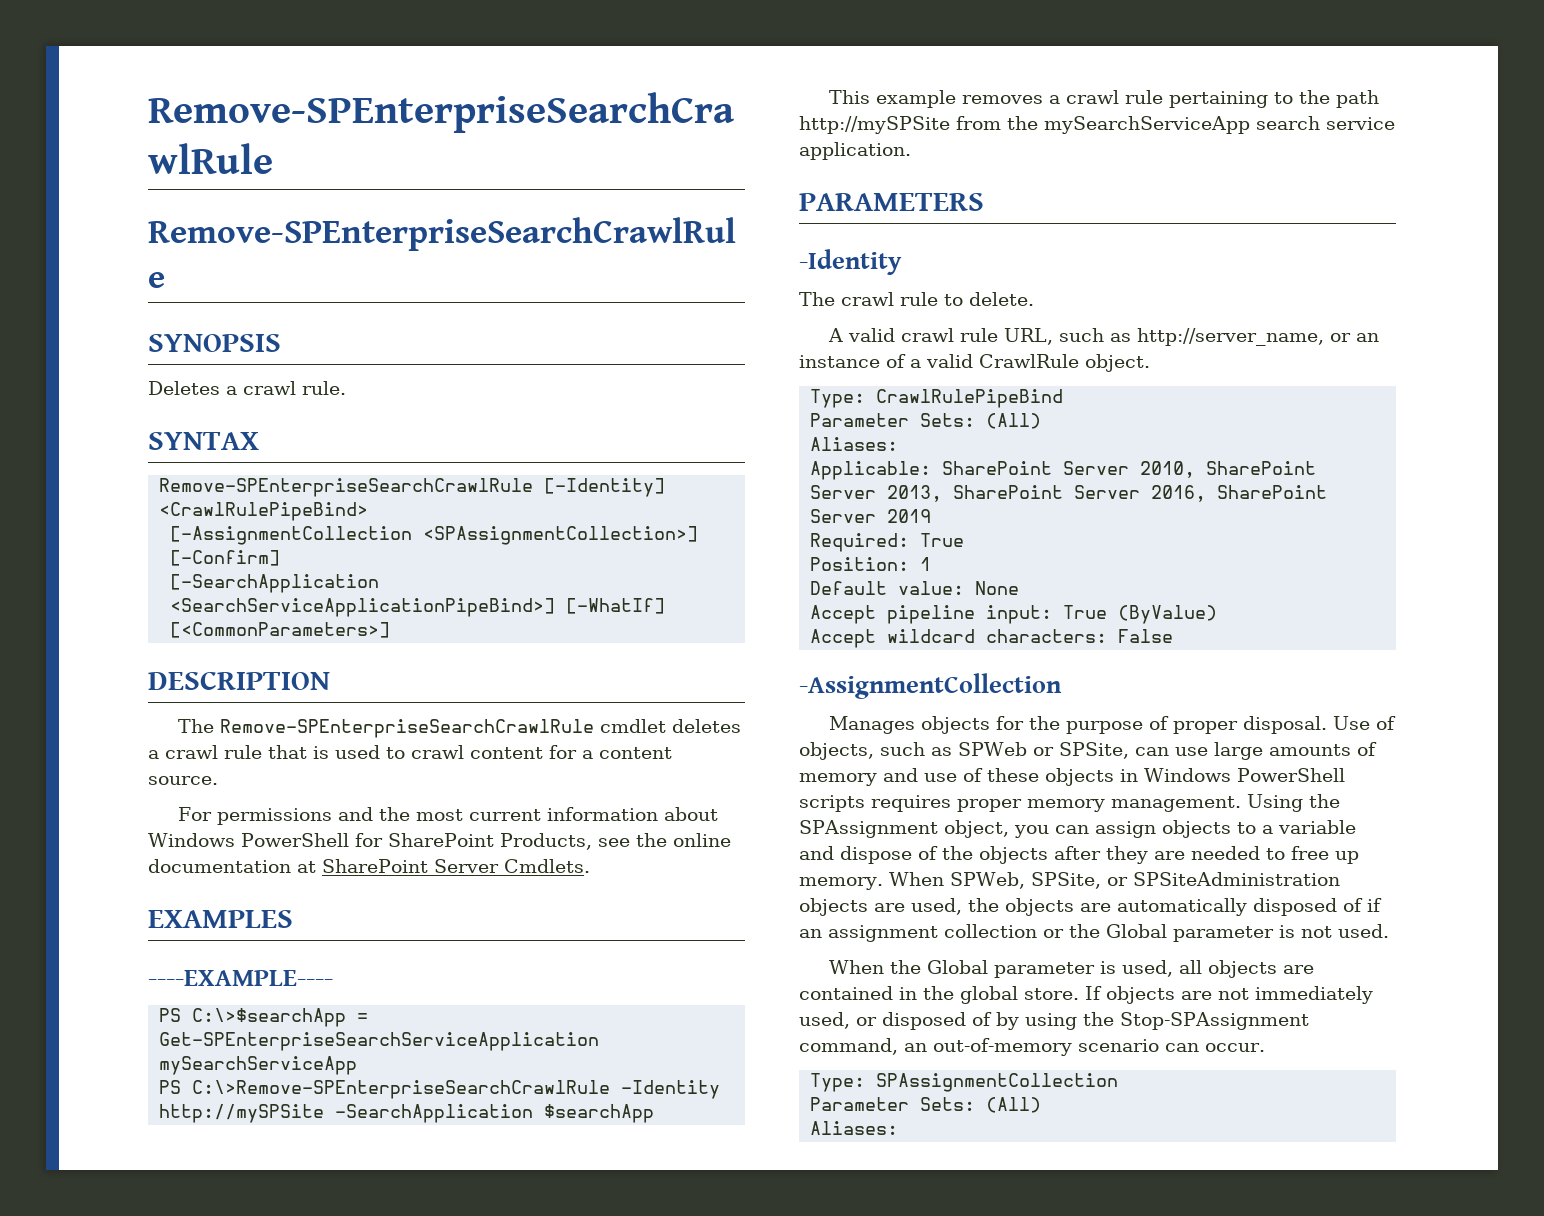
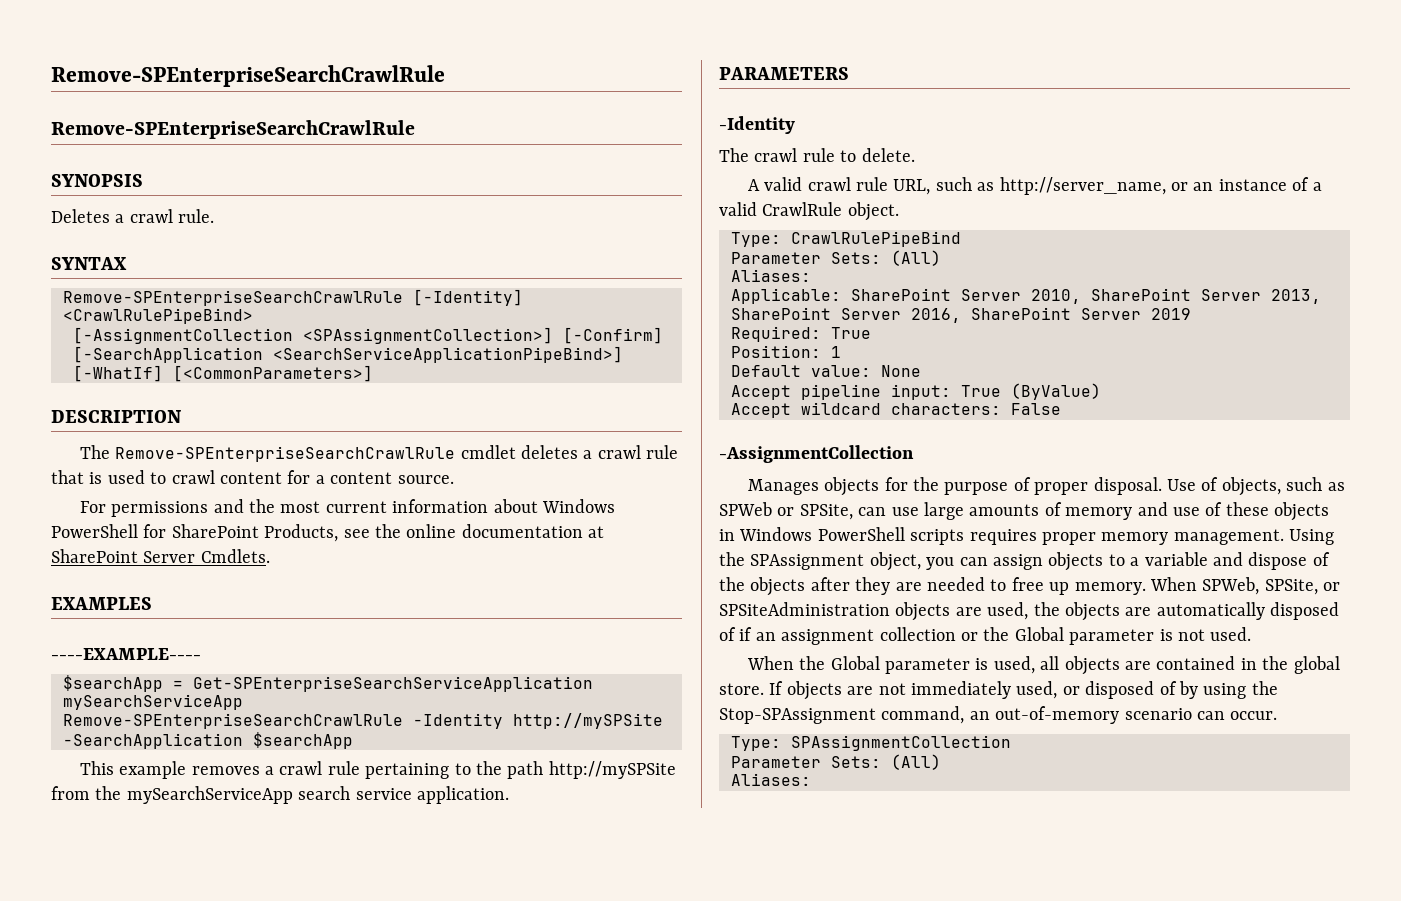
- PS C:\>$searchApp = Get-SPEnterpriseSearchServiceApplication mySearchServiceApp
+ $searchApp = Get-SPEnterpriseSearchServiceApplication mySearchServiceApp
- PS C:\>Remove-SPEnterpriseSearchCrawlRule -Identity http://mySPSite -SearchApplication $searchApp
+ Remove-SPEnterpriseSearchCrawlRule -Identity http://mySPSite -SearchApplication $searchApp

